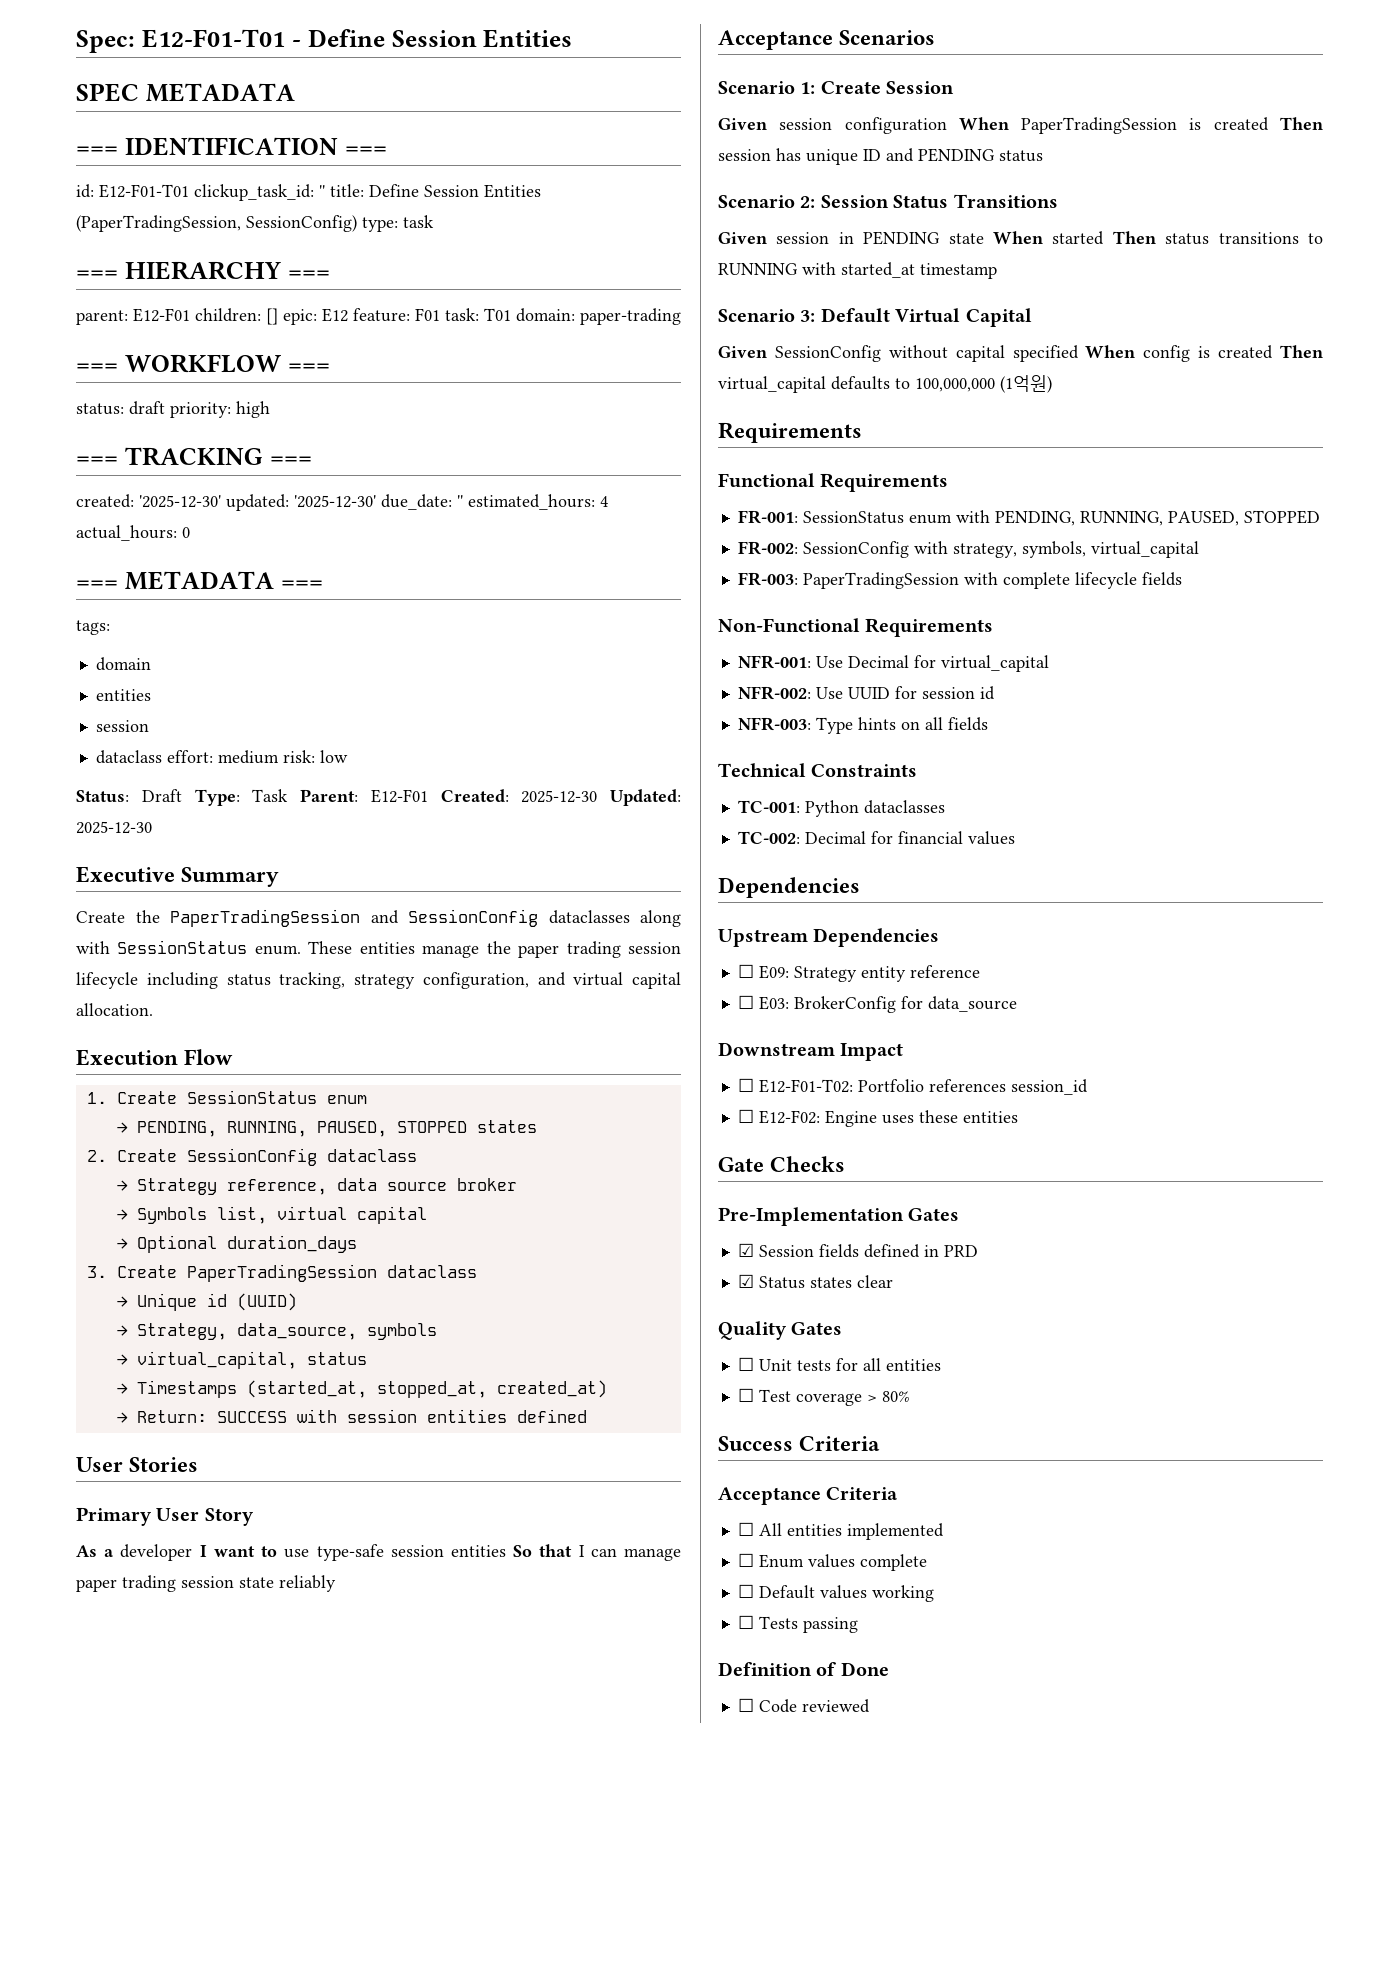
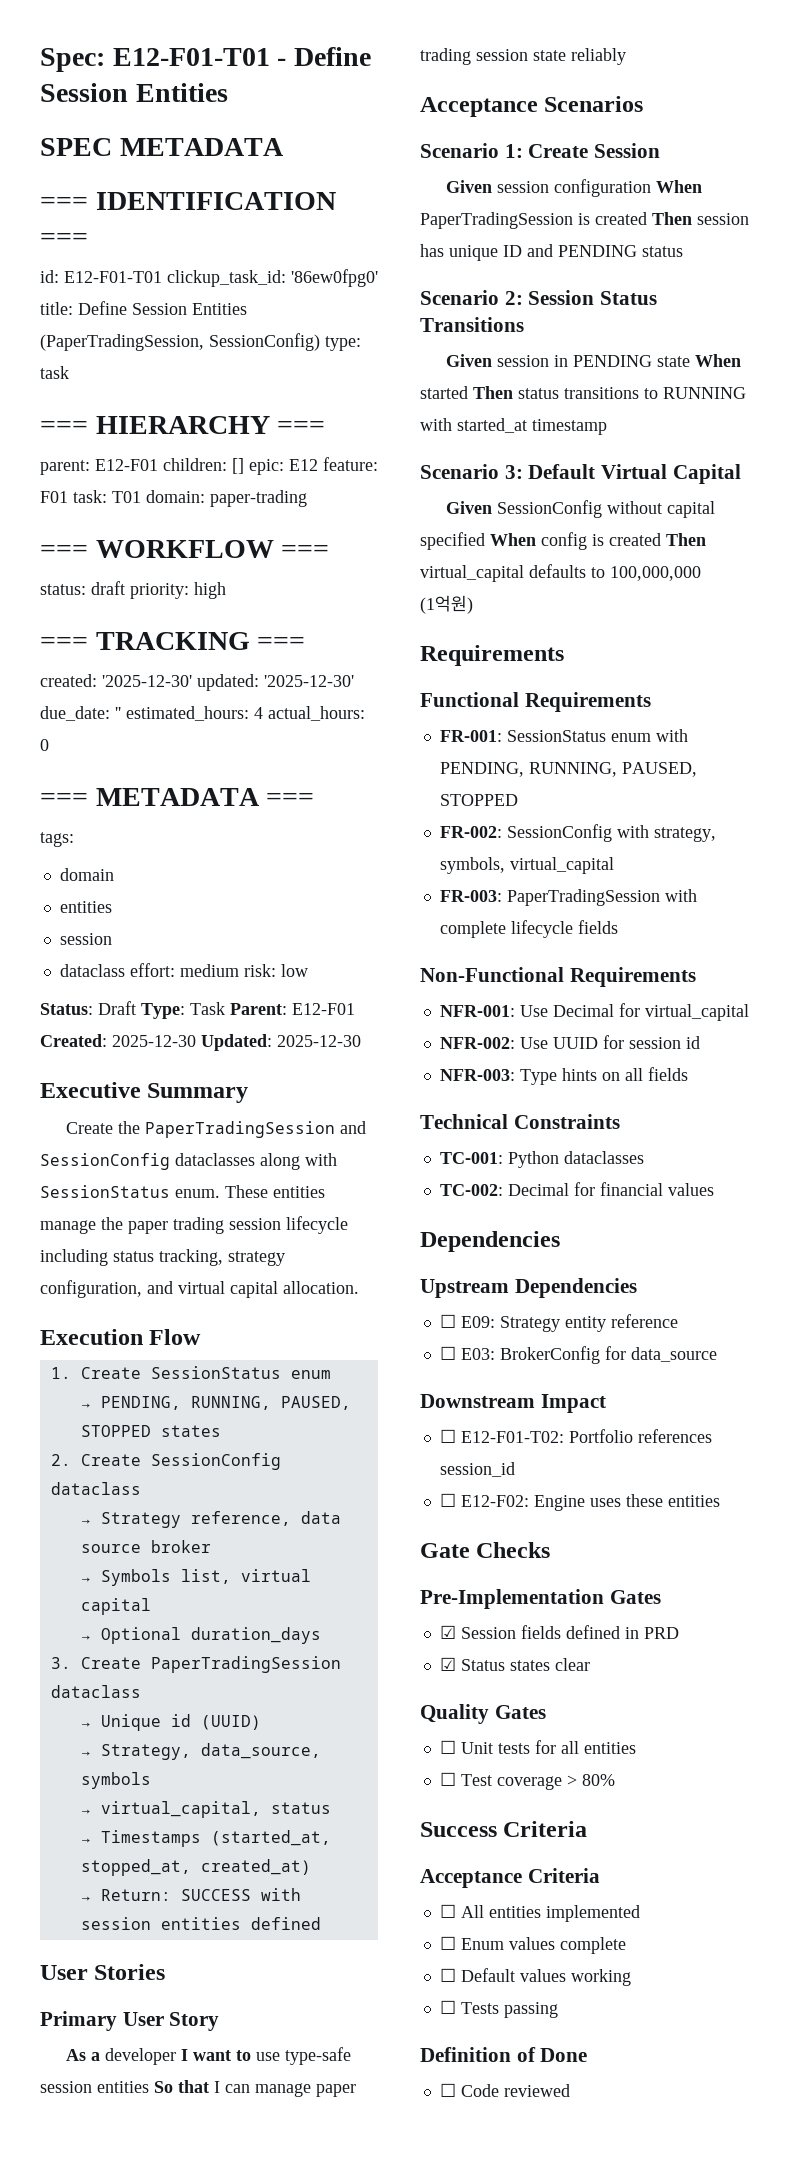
- id: E12-F01-T01 clickup_task_id: '' title: Define Session Entities (PaperTradingSession, SessionConfig) type: task
+ id: E12-F01-T01 clickup_task_id: '86ew0fpg0' title: Define Session Entities (PaperTradingSession, SessionConfig) type: task

